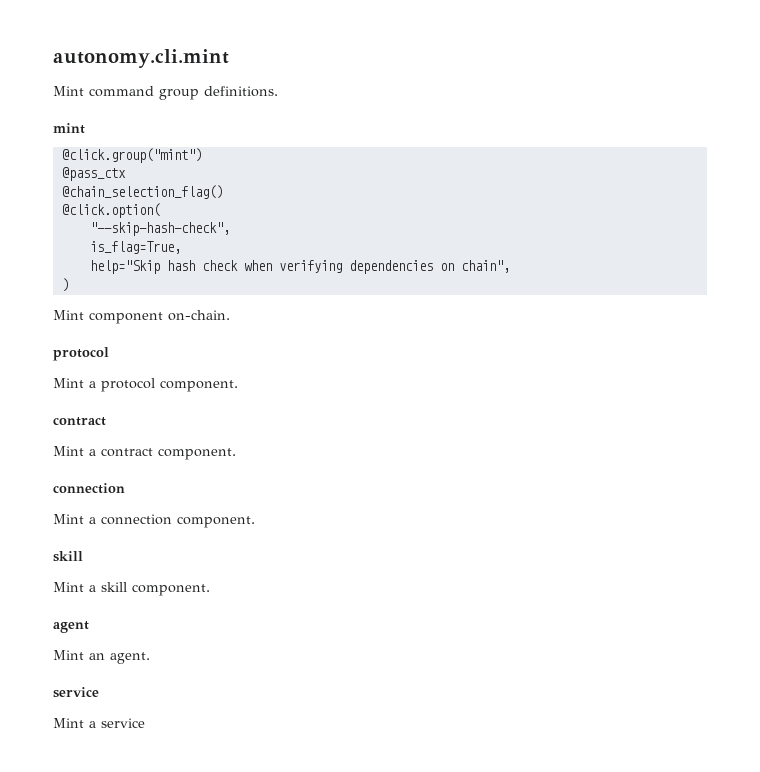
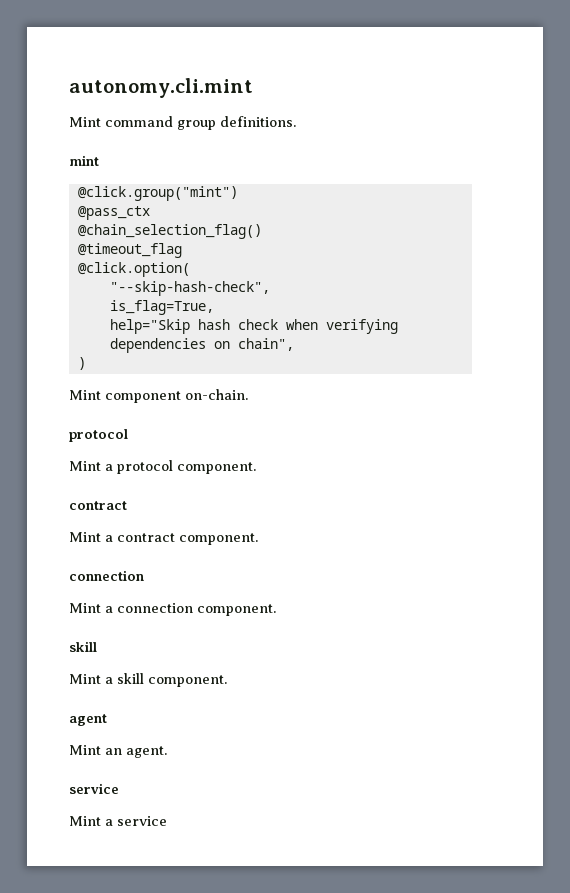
+ @timeout_flag

